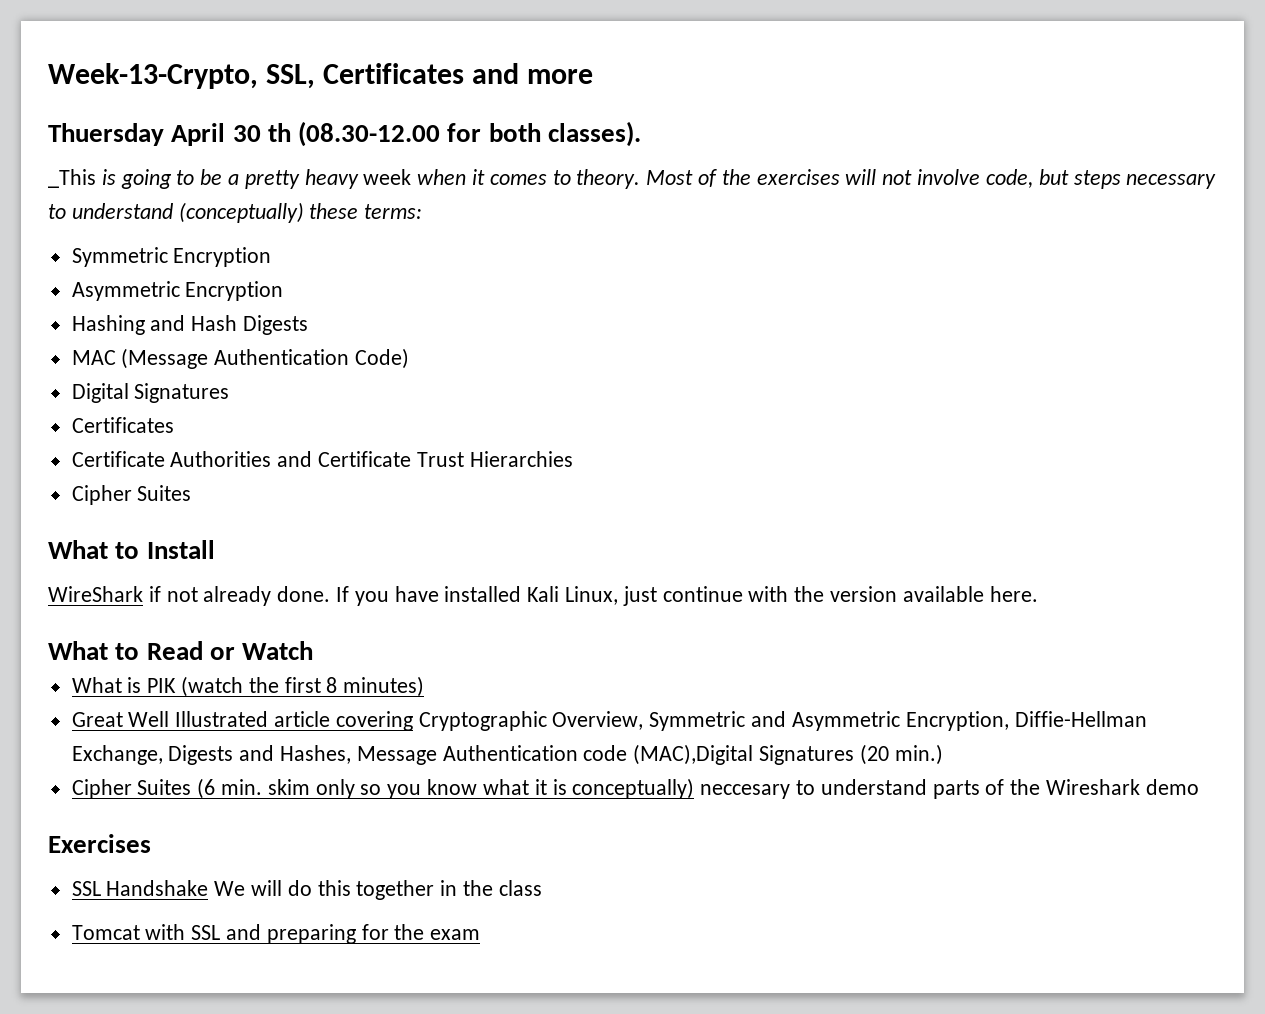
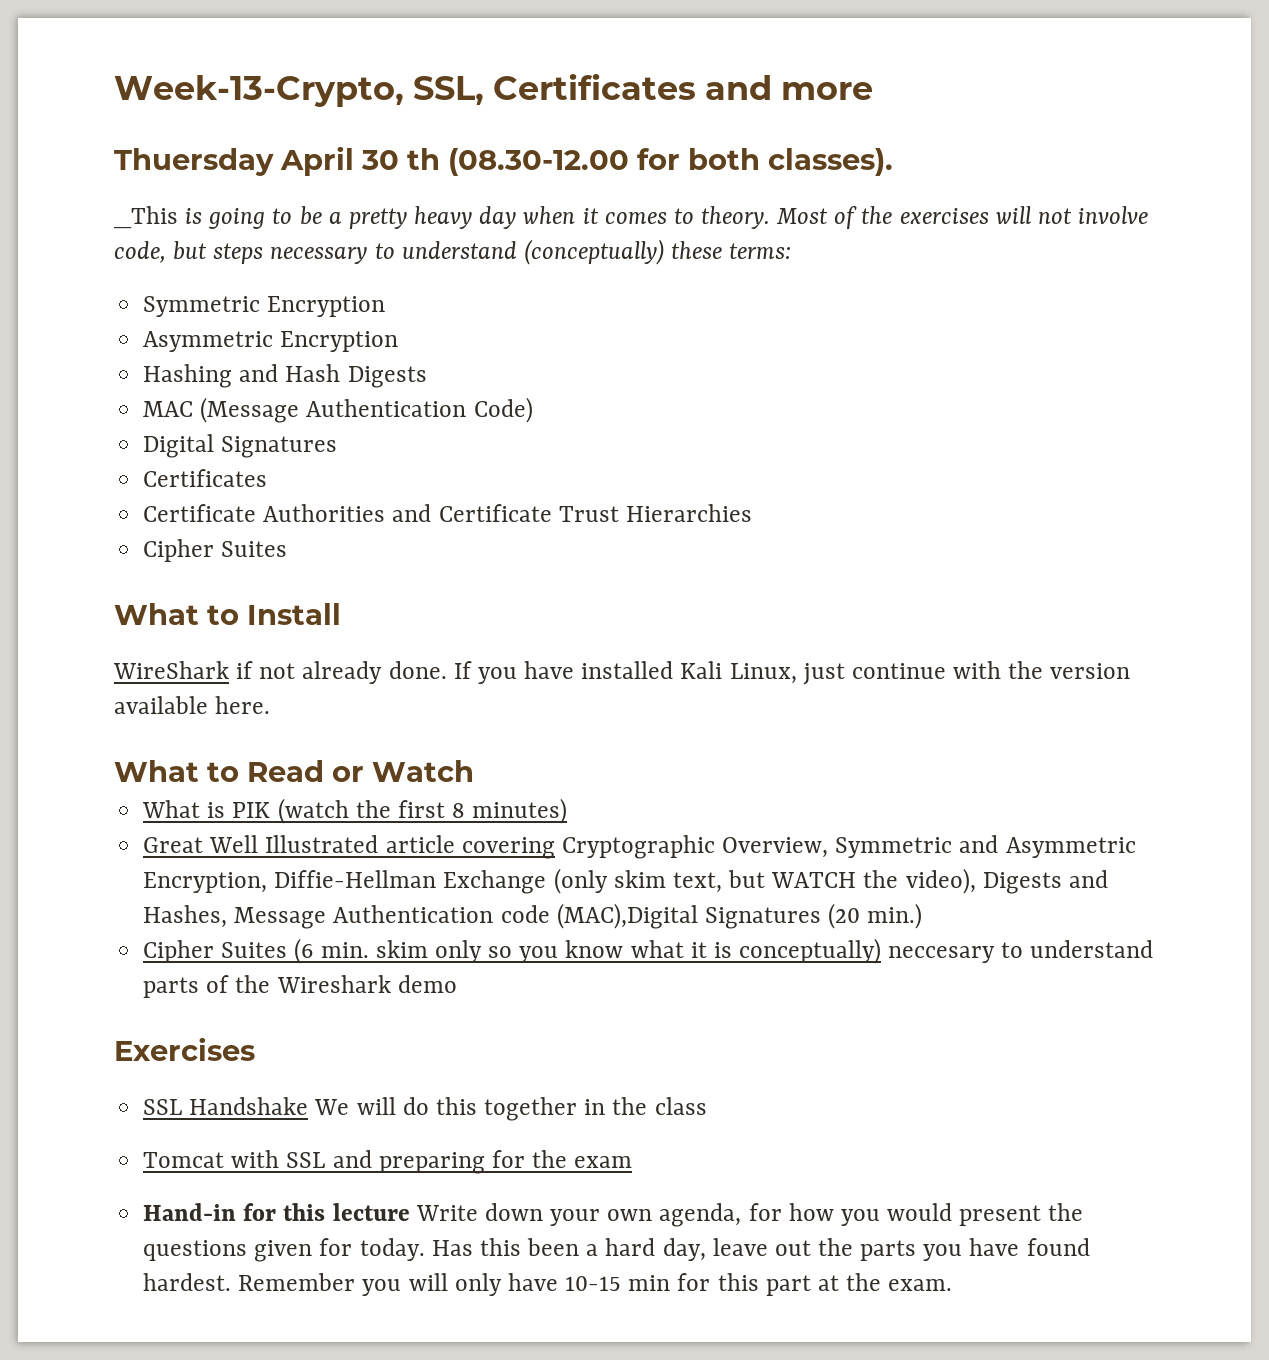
- _This is going to be a pretty heavy week when it comes to theory.
+ _This is going to be a pretty heavy day when it comes to theory.
- Great Well Illustrated article covering Cryptographic Overview, Symmetric and Asymmetric Encryption, Diffie-Hellman Exchange, Digests and Hashes, Message Authentication code (MAC),Digital Signatures (20 min.)
+ Great Well Illustrated article covering Cryptographic Overview, Symmetric and Asymmetric Encryption, Diffie-Hellman Exchange (only skim text, but WATCH the video), Digests and Hashes, Message Authentication code (MAC),Digital Signatures (20 min.)
+ Hand-in for this lecture Write down your own agenda, for how you would present the questions given for today. Has this been a hard day, leave out the parts you have found hardest. Remember you will only have 10-15 min for this part at the exam.

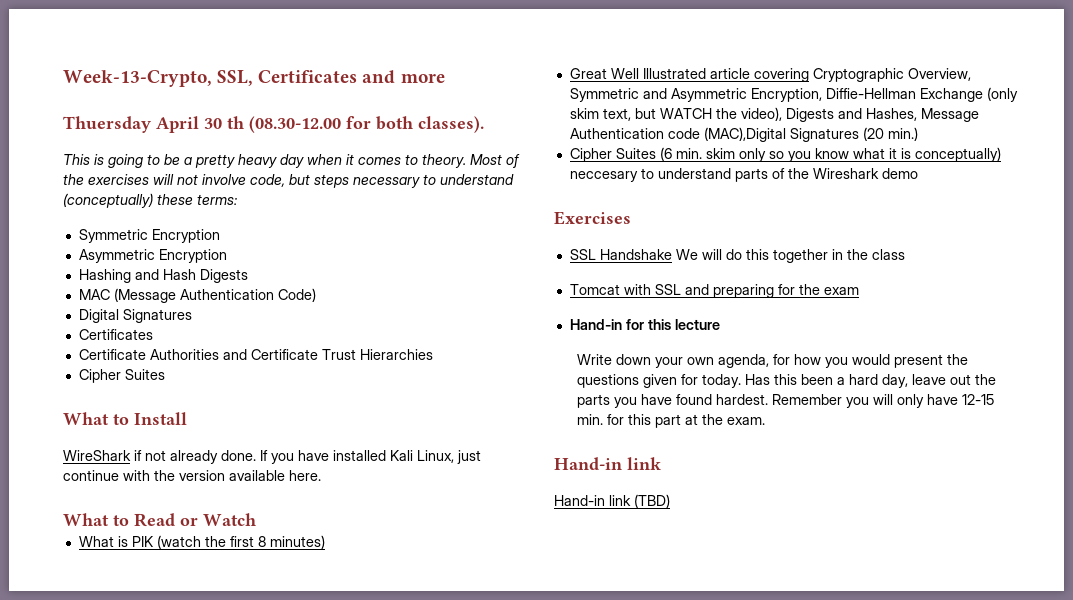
- _This is going to be a pretty heavy day when it comes to theory.
+ This is going to be a pretty heavy day when it comes to theory.
- Hand-in for this lecture Write down your own agenda, for how you would present the questions given for today.
+ Hand-in for this lecture
+ Write down your own agenda, for how you would present the questions given for today.
- Remember you will only have 10-15 min for this part at the exam.
+ Remember you will only have 12-15 min. for this part at the exam.
+ Hand-in link
+ Hand-in link (TBD)

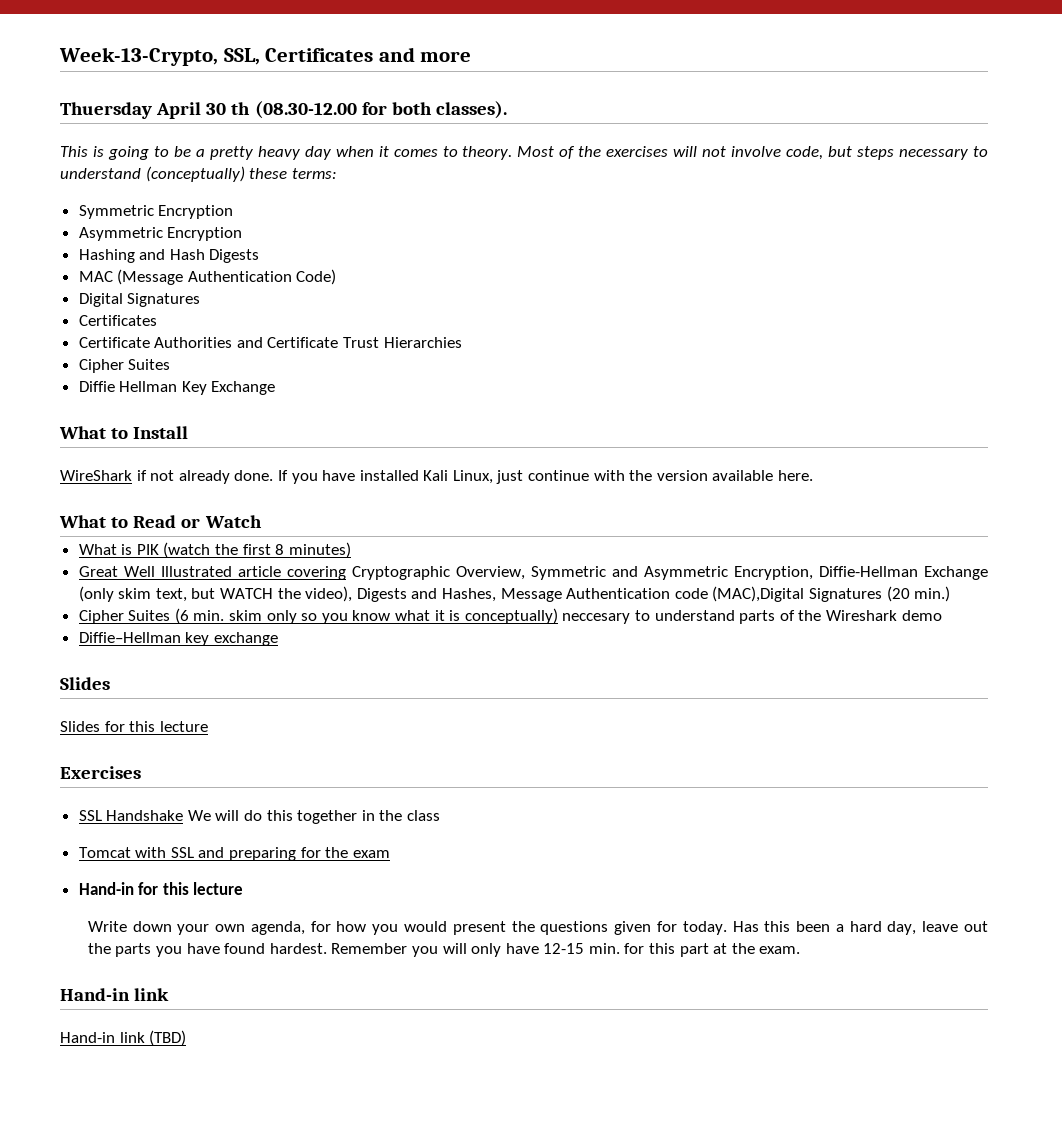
+ Diffie Hellman Key Exchange
+ Diffie–Hellman key exchange
+ Slides
+ Slides for this lecture

